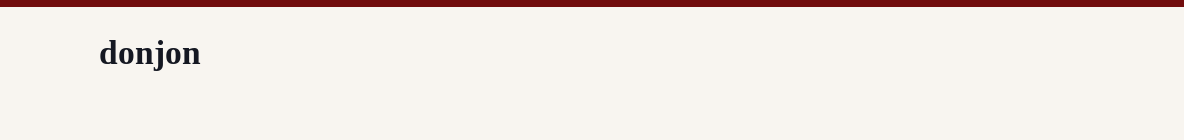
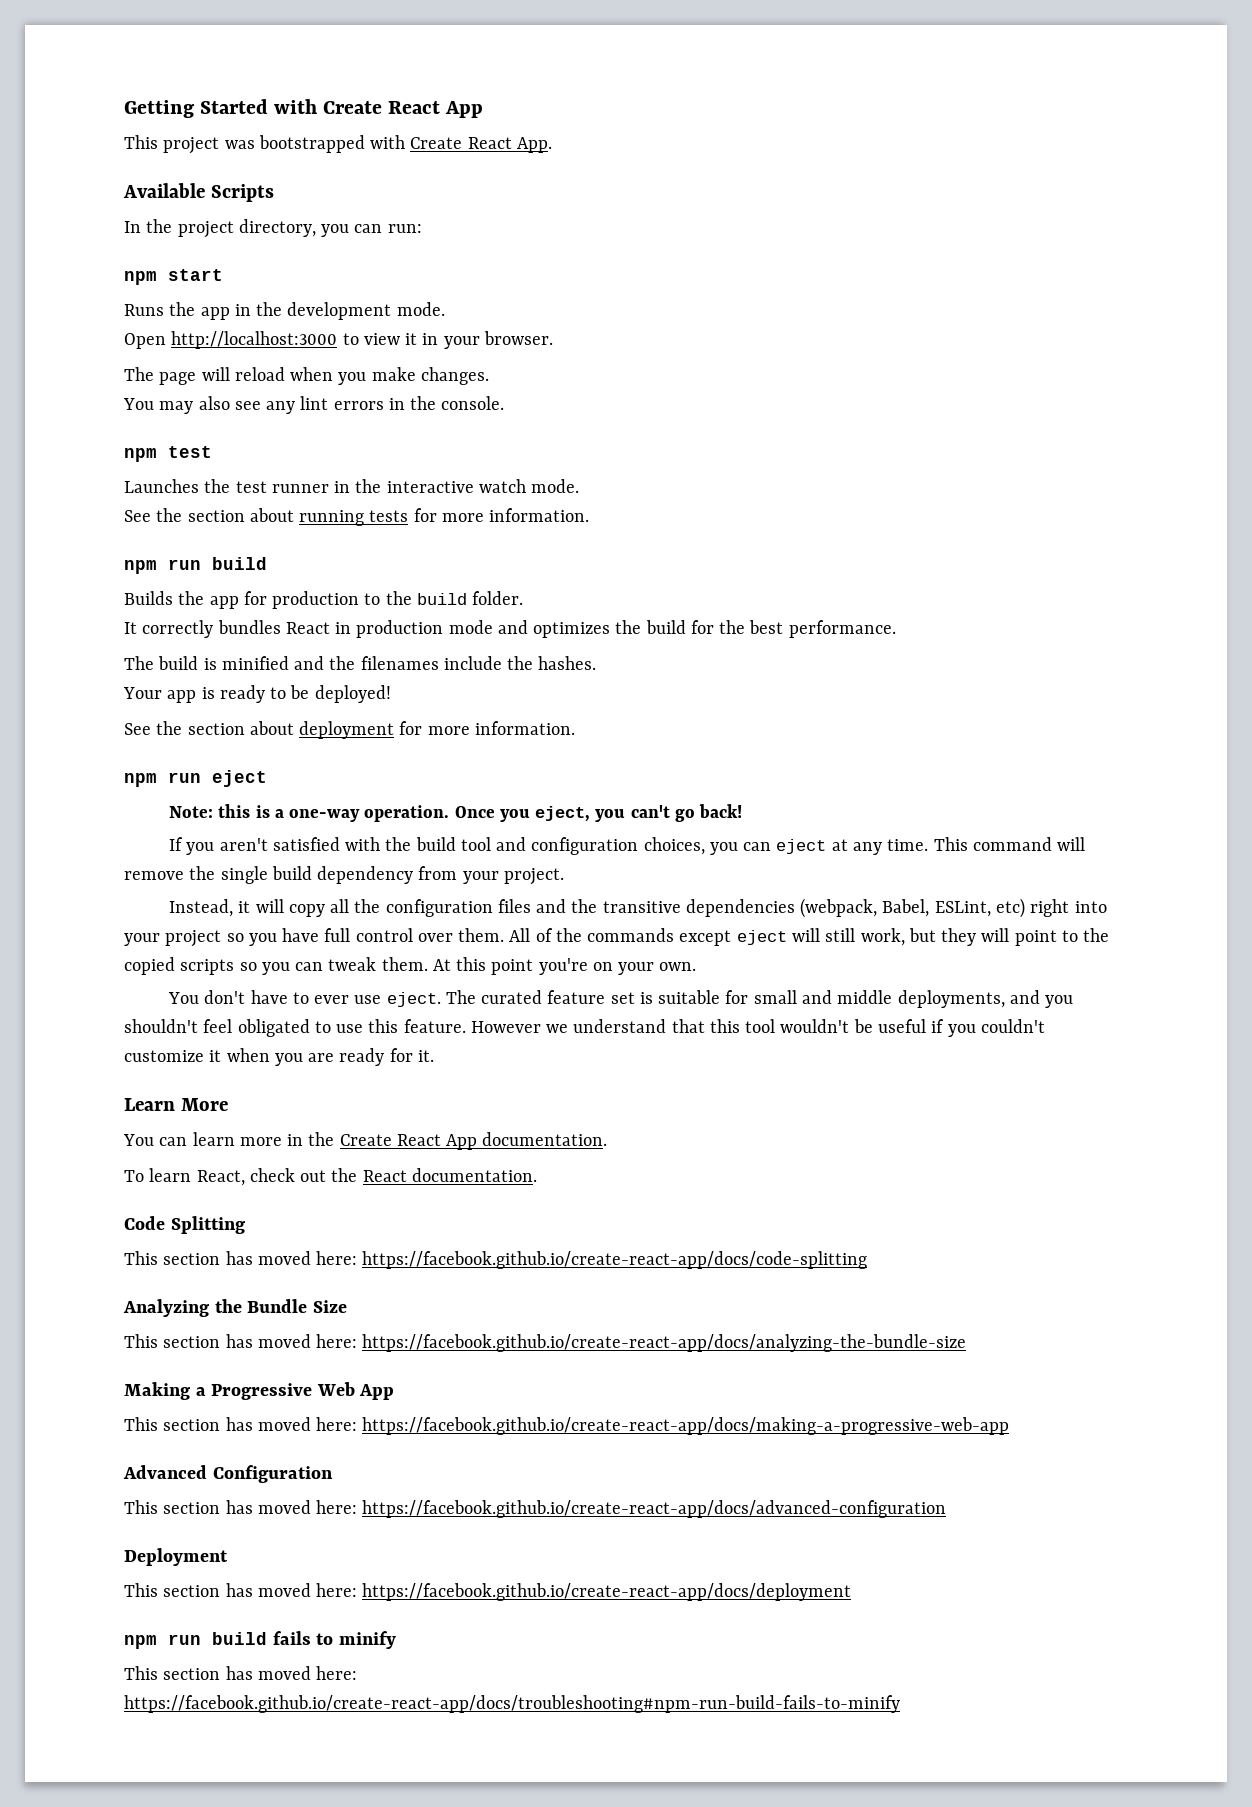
- donjon
+ Getting Started with Create React App
+ This project was bootstrapped with Create React App.
+ Available Scripts
+ In the project directory, you can run:
+ npm start
+ Runs the app in the development mode.
+ Open http://localhost:3000 to view it in your browser.
+ The page will reload when you make changes.
+ You may also see any lint errors in the console.
+ npm test
+ Launches the test runner in the interactive watch mode.
+ See the section about running tests for more information.
+ npm run build
+ Builds the app for production to the build folder.
+ It correctly bundles React in production mode and optimizes the build for the best performance.
+ The build is minified and the filenames include the hashes.
+ Your app is ready to be deployed!
+ See the section about deployment for more information.
+ npm run eject
+ Note: this is a one-way operation. Once you eject, you can't go back!
+ If you aren't satisfied with the build tool and configuration choices, you can eject at any time. This command will remove the single build dependency from your project.
+ Instead, it will copy all the configuration files and the transitive dependencies (webpack, Babel, ESLint, etc) right into your project so you have full control over them. All of the commands except eject will still work, but they will point to the copied scripts so you can tweak them. At this point you're on your own.
+ You don't have to ever use eject. The curated feature set is suitable for small and middle deployments, and you shouldn't feel obligated to use this feature. However we understand that this tool wouldn't be useful if you couldn't customize it when you are ready for it.
+ Learn More
+ You can learn more in the Create React App documentation.
+ To learn React, check out the React documentation.
+ Code Splitting
+ This section has moved here: https://facebook.github.io/create-react-app/docs/code-splitting
+ Analyzing the Bundle Size
+ This section has moved here: https://facebook.github.io/create-react-app/docs/analyzing-the-bundle-size
+ Making a Progressive Web App
+ This section has moved here: https://facebook.github.io/create-react-app/docs/making-a-progressive-web-app
+ Advanced Configuration
+ This section has moved here: https://facebook.github.io/create-react-app/docs/advanced-configuration
+ Deployment
+ This section has moved here: https://facebook.github.io/create-react-app/docs/deployment
+ npm run build fails to minify
+ This section has moved here: https://facebook.github.io/create-react-app/docs/troubleshooting#npm-run-build-fails-to-minify

